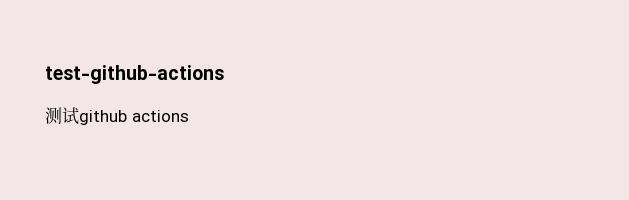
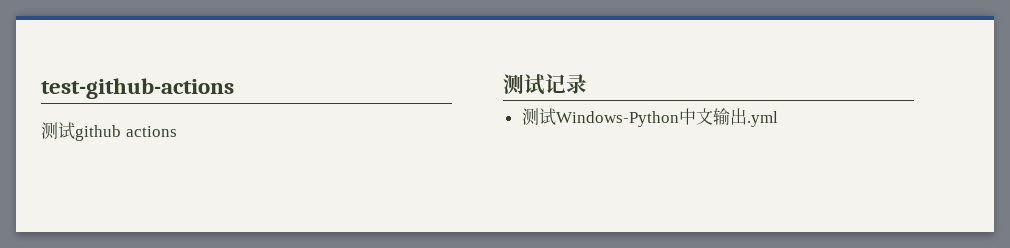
+ 测试记录
+ 测试Windows-Python中文输出.yml

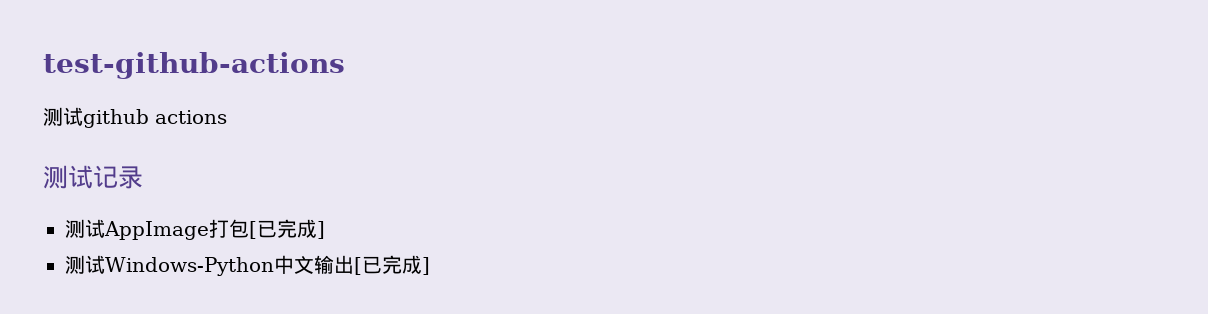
+ 测试AppImage打包[已完成]
- 测试Windows-Python中文输出.yml
+ 测试Windows-Python中文输出[已完成]

